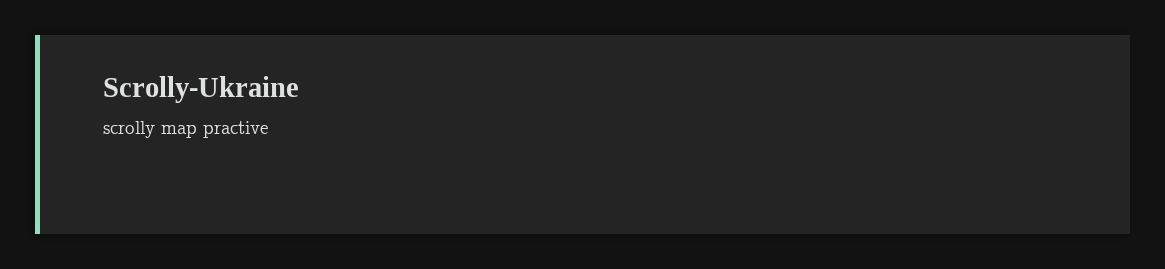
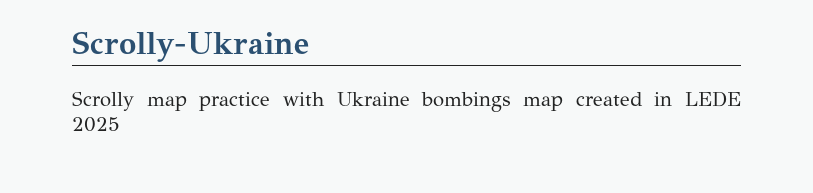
- scrolly map practive
+ Scrolly map practice with Ukraine bombings map created in LEDE 2025

